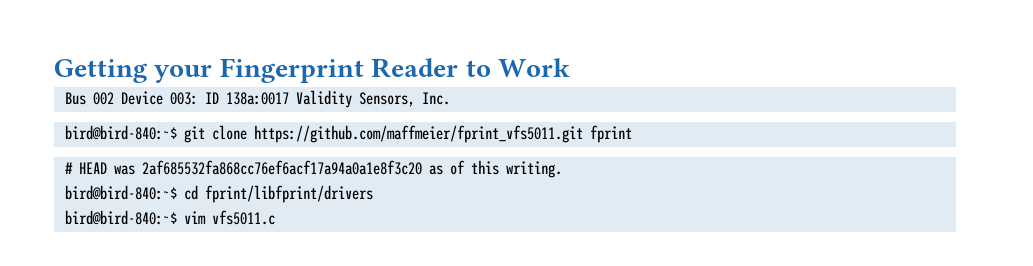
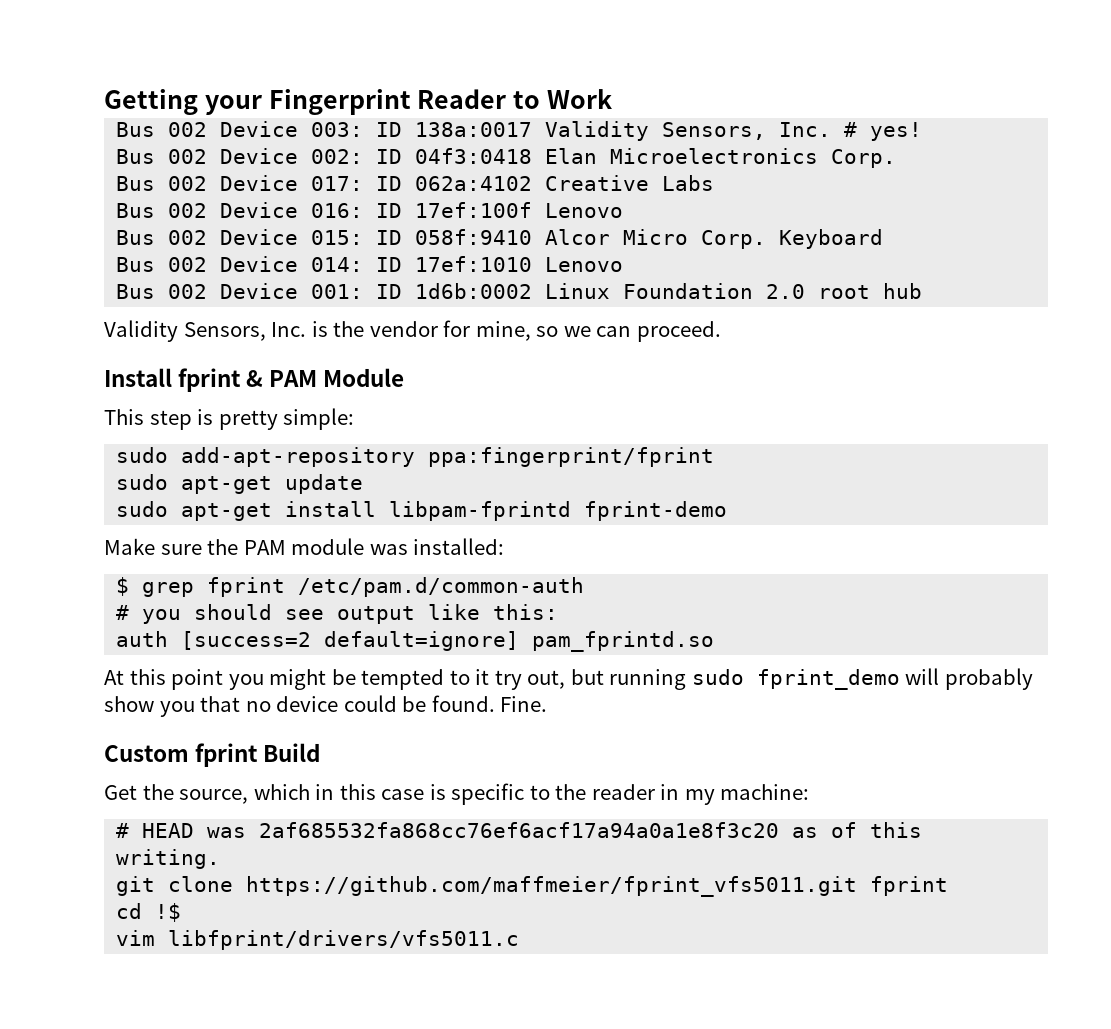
- Bus 002 Device 003: ID 138a:0017 Validity Sensors, Inc.
- bird@bird-840:~$ git clone https://github.com/maffmeier/fprint_vfs5011.git fprint
+ Bus 002 Device 003: ID 138a:0017 Validity Sensors, Inc. # yes!
+ Bus 002 Device 002: ID 04f3:0418 Elan Microelectronics Corp.
+ Bus 002 Device 017: ID 062a:4102 Creative Labs
+ Bus 002 Device 016: ID 17ef:100f Lenovo
+ Bus 002 Device 015: ID 058f:9410 Alcor Micro Corp. Keyboard
+ Bus 002 Device 014: ID 17ef:1010 Lenovo
+ Bus 002 Device 001: ID 1d6b:0002 Linux Foundation 2.0 root hub
+ Validity Sensors, Inc. is the vendor for mine, so we can proceed.
+ Install fprint & PAM Module
+ This step is pretty simple:
+ sudo add-apt-repository ppa:fingerprint/fprint
+ sudo apt-get update
+ sudo apt-get install libpam-fprintd fprint-demo
+ Make sure the PAM module was installed:
+ $ grep fprint /etc/pam.d/common-auth
+ # you should see output like this:
+ auth [success=2 default=ignore] pam_fprintd.so
+ At this point you might be tempted to it try out, but running sudo fprint_demo will probably show you that no device could be found. Fine.
+ Custom fprint Build
+ Get the source, which in this case is specific to the reader in my machine:
- bird@bird-840:~$ cd fprint/libfprint/drivers
- bird@bird-840:~$ vim vfs5011.c
+ git clone https://github.com/maffmeier/fprint_vfs5011.git fprint
+ cd !$
+ vim libfprint/drivers/vfs5011.c

